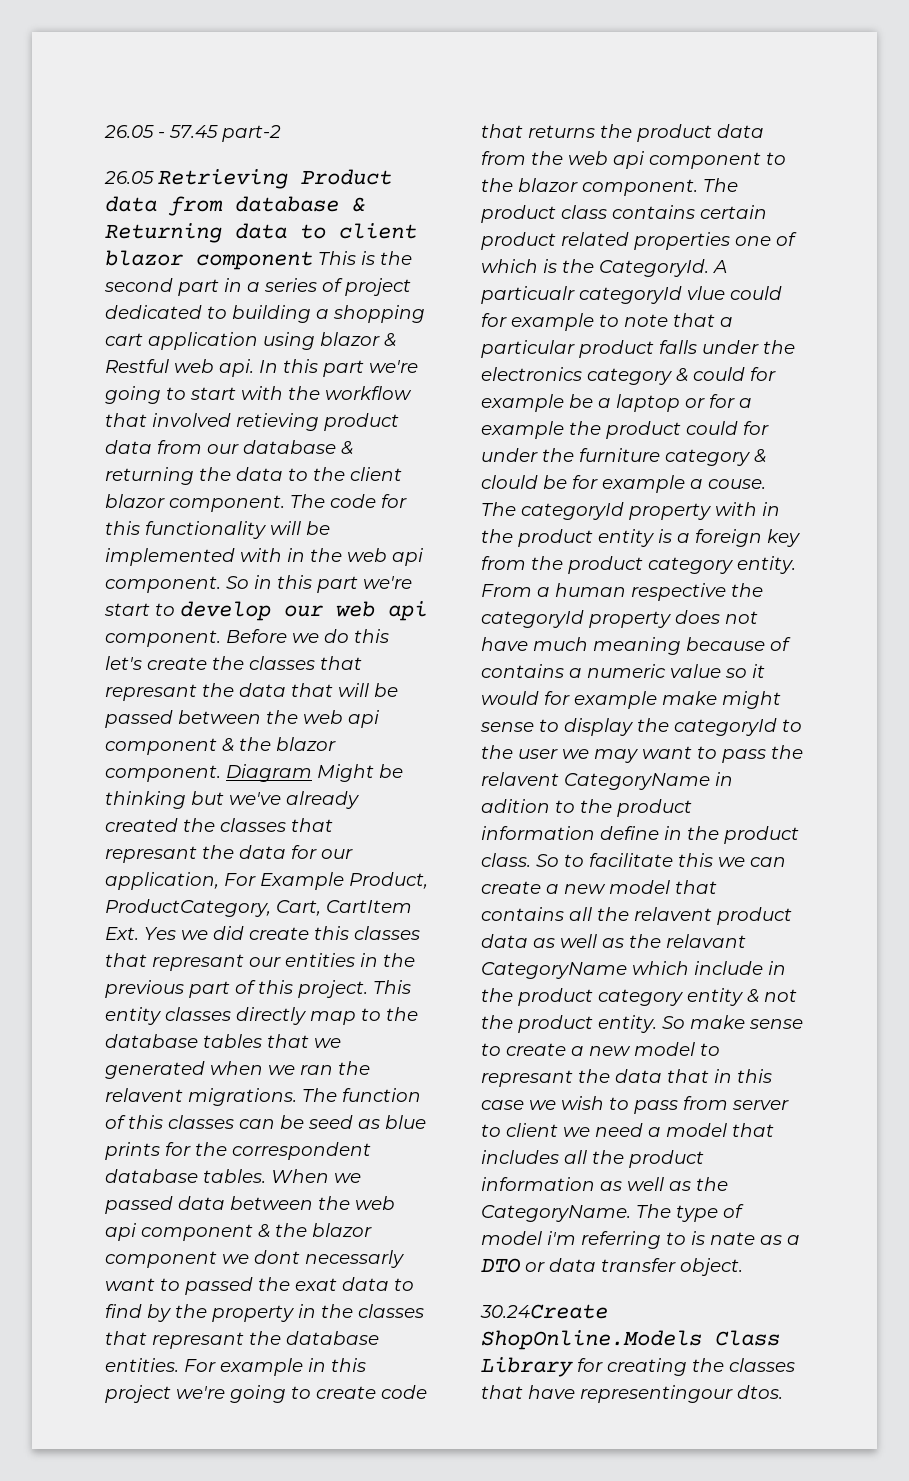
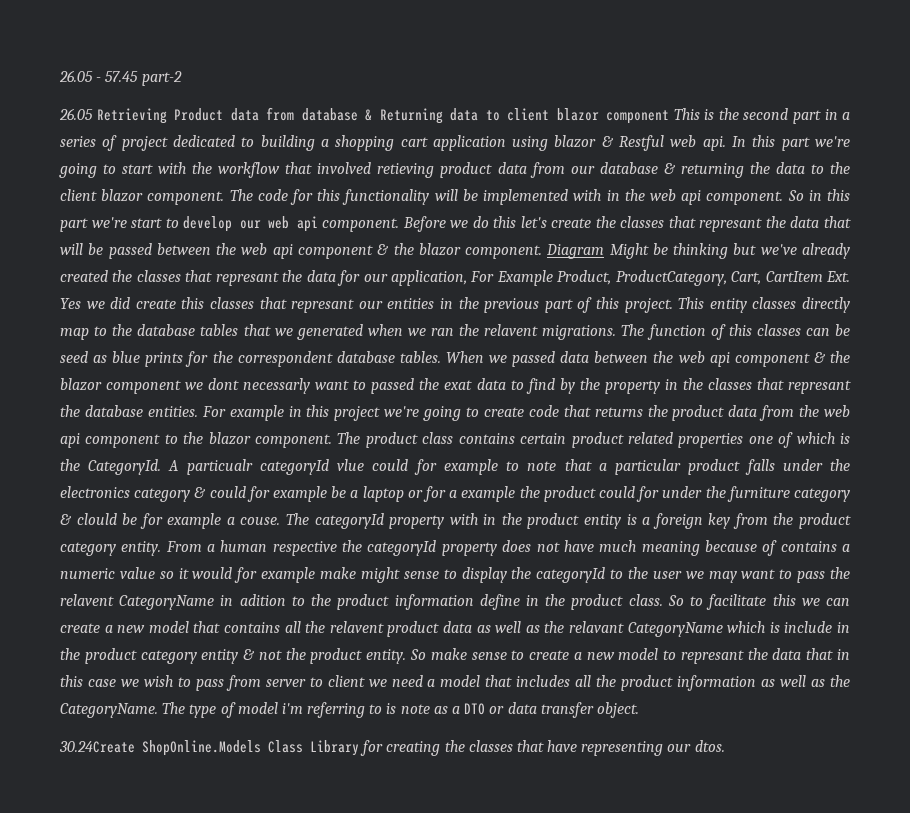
- So to facilitate this we can create a new model that contains all the relavent product data as well as the relavant CategoryName which include in the product category entity & not the product entity.
+ So to facilitate this we can create a new model that contains all the relavent product data as well as the relavant CategoryName which is include in the product category entity & not the product entity.
- The type of model i'm referring to is nate as a DTO or data transfer object.
+ The type of model i'm referring to is note as a DTO or data transfer object.
- 30.24Create ShopOnline.Models Class Library for creating the classes that have representingour dtos.
+ 30.24Create ShopOnline.Models Class Library for creating the classes that have representing our dtos.

